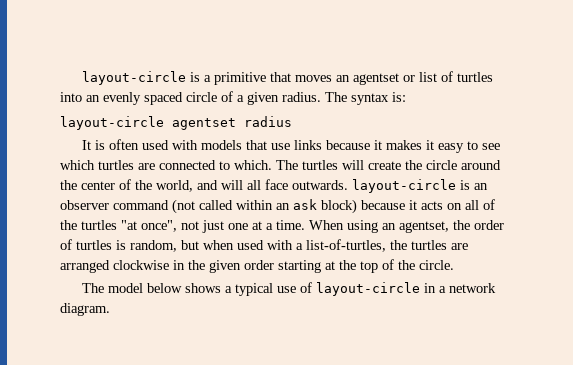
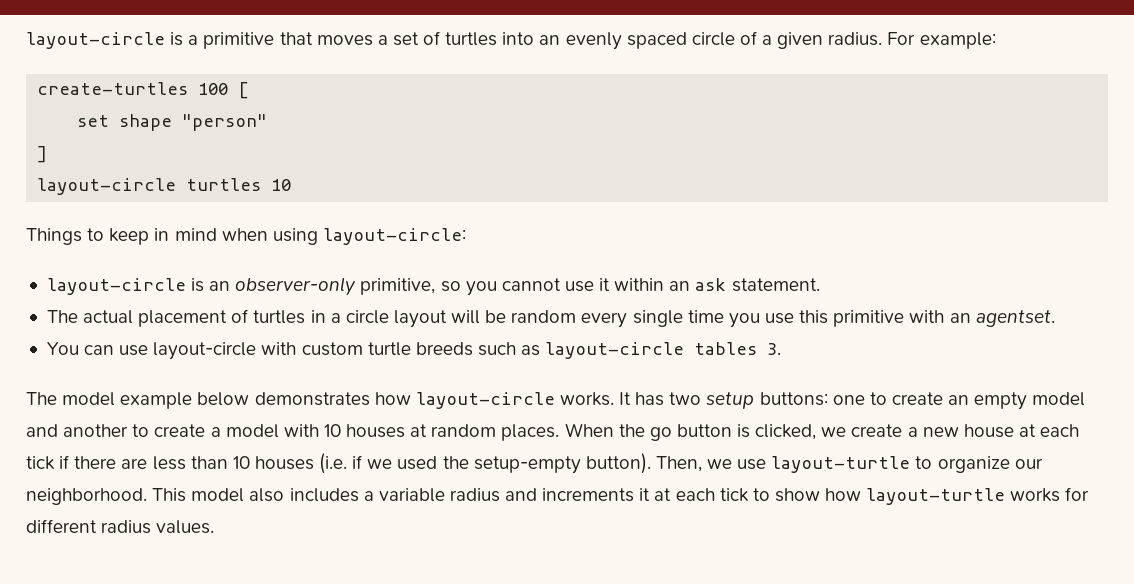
- layout-circle is a primitive that moves an agentset or list of turtles into an evenly spaced circle of a given radius.
+ layout-circle is a primitive that moves a set of turtles into an evenly spaced circle of a given radius.
- The syntax is:
- layout-circle agentset radius
- It is often used with models that use links because it makes it easy to see which turtles are connected to which. The turtles will create the circle around the center of the world, and will all face outwards. layout-circle is an observer command (not called within an ask block) because it acts on all of the turtles "at once", not just one at a time. When using an agentset, the order of turtles is random, but when used with a list-of-turtles, the turtles are arranged clockwise in the given order starting at the top of the circle.
- The model below shows a typical use of layout-circle in a network diagram.
+ For example:
+ create-turtles 100 [
+ set shape "person"
+ ]
+ layout-circle turtles 10
+ Things to keep in mind when using layout-circle:
+ layout-circle is an observer-only primitive, so you cannot use it within an ask statement.
+ The actual placement of turtles in a circle layout will be random every single time you use this primitive with an agentset.
+ You can use layout-circle with custom turtle breeds such as layout-circle tables 3.
+ The model example below demonstrates how layout-circle works. It has two setup buttons: one to create an empty model and another to create a model with 10 houses at random places. When the go button is clicked, we create a new house at each tick if there are less than 10 houses (i.e. if we used the setup-empty button). Then, we use layout-turtle to organize our neighborhood. This model also includes a variable radius and increments it at each tick to show how layout-turtle works for different radius values.

